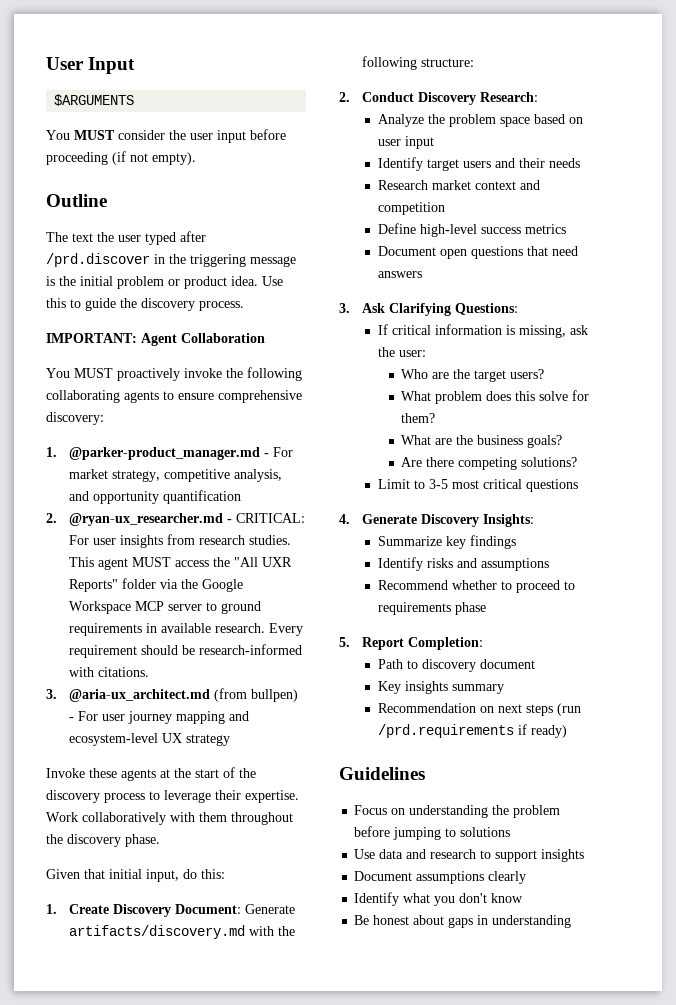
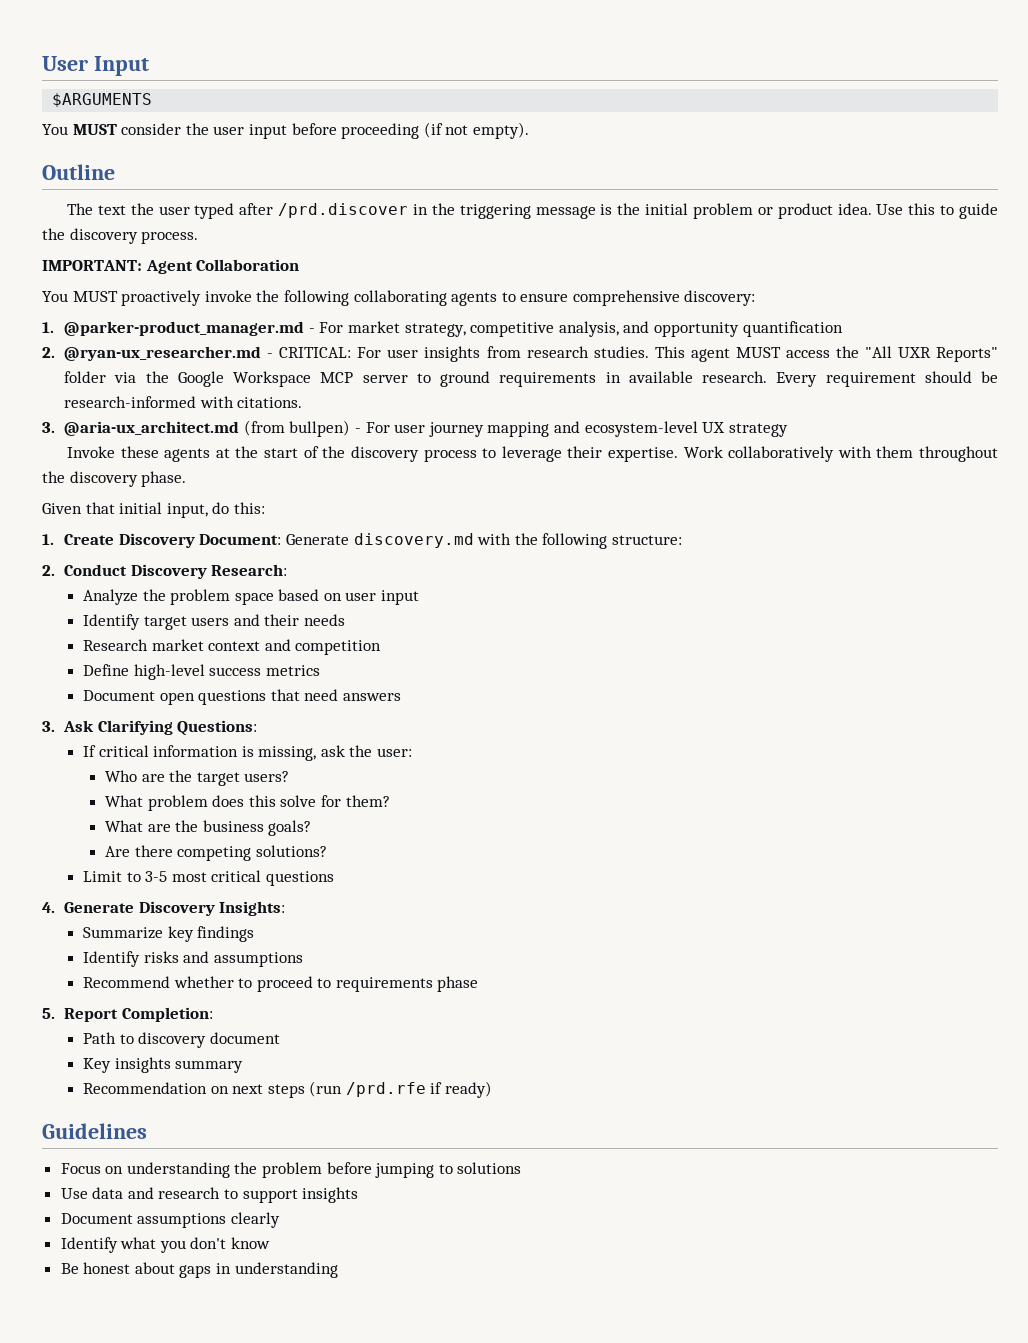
- 1. Create Discovery Document: Generate artifacts/discovery.md with the following structure:
+ 1. Create Discovery Document: Generate discovery.md with the following structure:
- Recommendation on next steps (run /prd.requirements if ready)
+ Recommendation on next steps (run /prd.rfe if ready)

